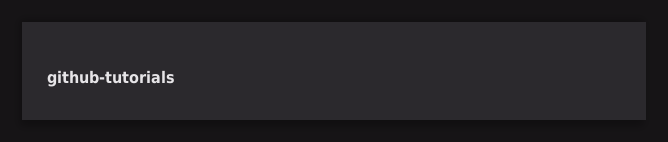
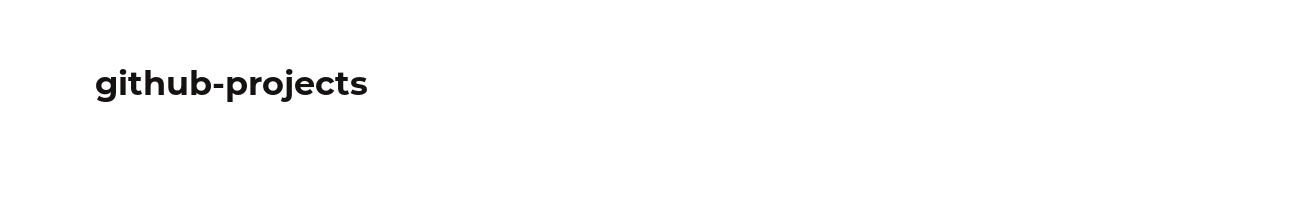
- github-tutorials
+ github-projects

